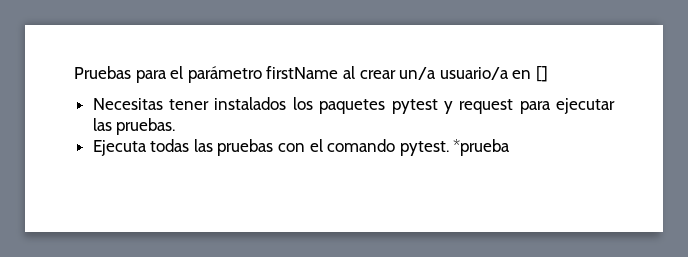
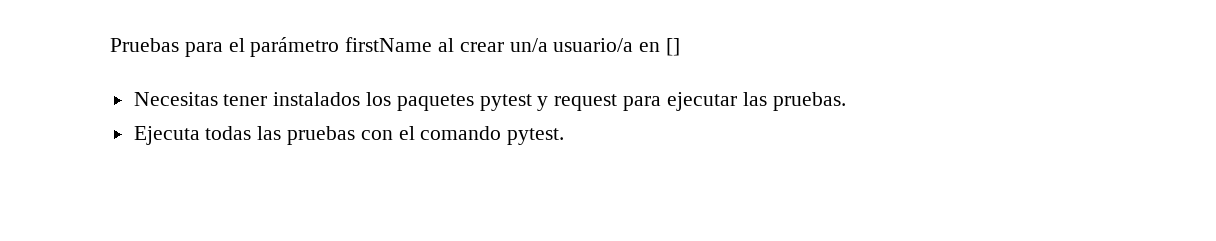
- *prueba

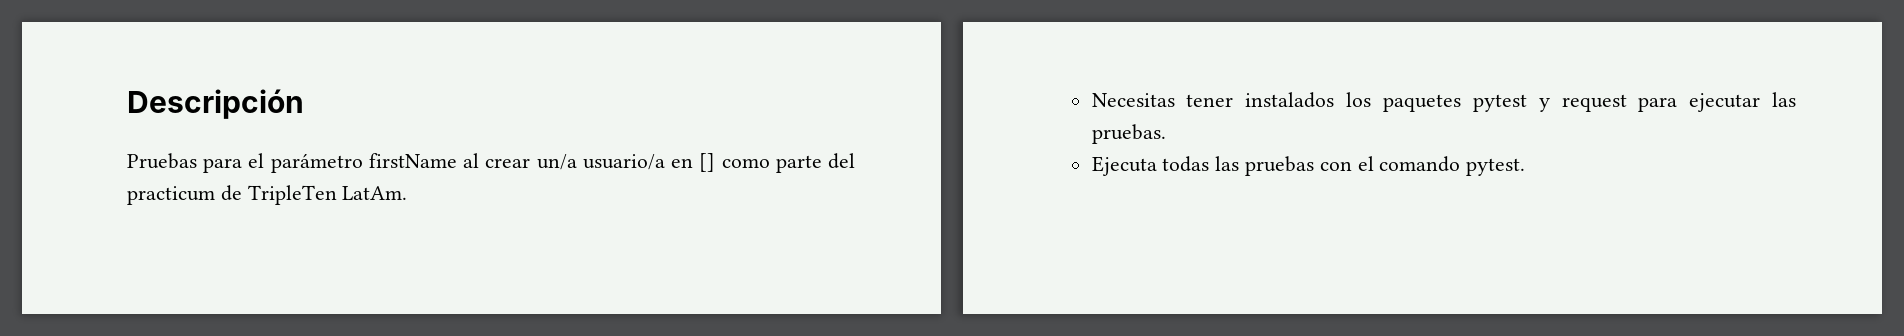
+ Descripción
- Pruebas para el parámetro firstName al crear un/a usuario/a en []
+ Pruebas para el parámetro firstName al crear un/a usuario/a en [] como parte del practicum de TripleTen LatAm.

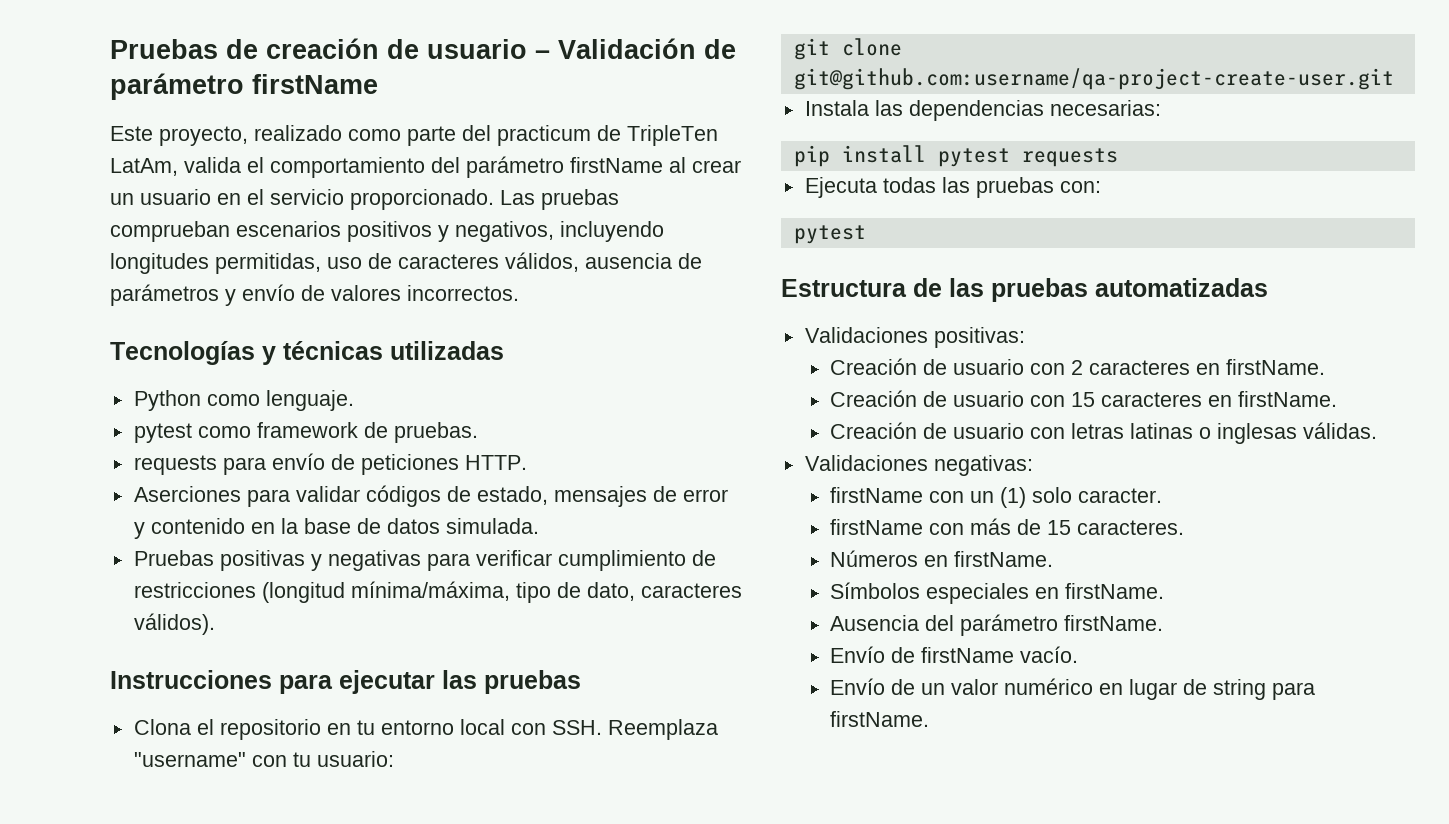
- Descripción
- Pruebas para el parámetro firstName al crear un/a usuario/a en [] como parte del practicum de TripleTen LatAm.
- Necesitas tener instalados los paquetes pytest y request para ejecutar las pruebas.
- Ejecuta todas las pruebas con el comando pytest.
+ Pruebas de creación de usuario – Validación de parámetro firstName
+ Este proyecto, realizado como parte del practicum de TripleTen LatAm, valida el comportamiento del parámetro firstName al crear un usuario en el servicio proporcionado. Las pruebas comprueban escenarios positivos y negativos, incluyendo longitudes permitidas, uso de caracteres válidos, ausencia de parámetros y envío de valores incorrectos.
+ Tecnologías y técnicas utilizadas
+ Python como lenguaje.
+ pytest como framework de pruebas.
+ requests para envío de peticiones HTTP.
+ Aserciones para validar códigos de estado, mensajes de error y contenido en la base de datos simulada.
+ Pruebas positivas y negativas para verificar cumplimiento de restricciones (longitud mínima/máxima, tipo de dato, caracteres válidos).
+ Instrucciones para ejecutar las pruebas
+ Clona el repositorio en tu entorno local con SSH. Reemplaza "username" con tu usuario:
+ git clone git@github.com:username/qa-project-create-user.git
+ Instala las dependencias necesarias:
+ pip install pytest requests
+ Ejecuta todas las pruebas con:
+ pytest
+ Estructura de las pruebas automatizadas
+ Validaciones positivas:
+ Creación de usuario con 2 caracteres en firstName.
+ Creación de usuario con 15 caracteres en firstName.
+ Creación de usuario con letras latinas o inglesas válidas.
+ Validaciones negativas:
+ firstName con un (1) solo caracter.
+ firstName con más de 15 caracteres.
+ Números en firstName.
+ Símbolos especiales en firstName.
+ Ausencia del parámetro firstName.
+ Envío de firstName vacío.
+ Envío de un valor numérico en lugar de string para firstName.

